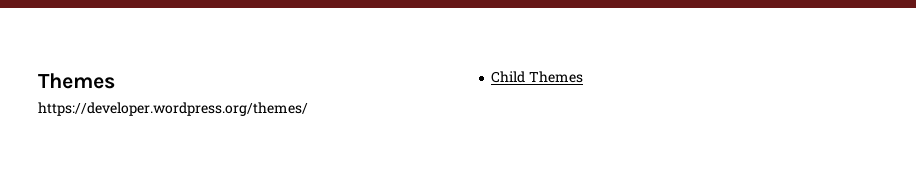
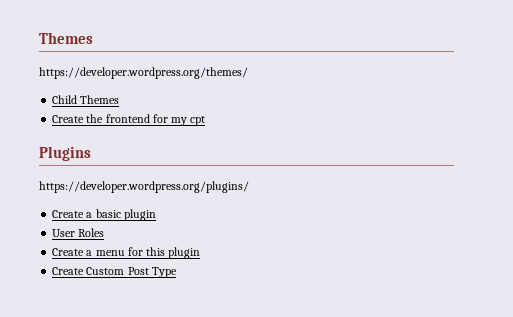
+ Create the frontend for my cpt
+ Plugins
+ https://developer.wordpress.org/plugins/
+ Create a basic plugin
+ User Roles
+ Create a menu for this plugin
+ Create Custom Post Type

